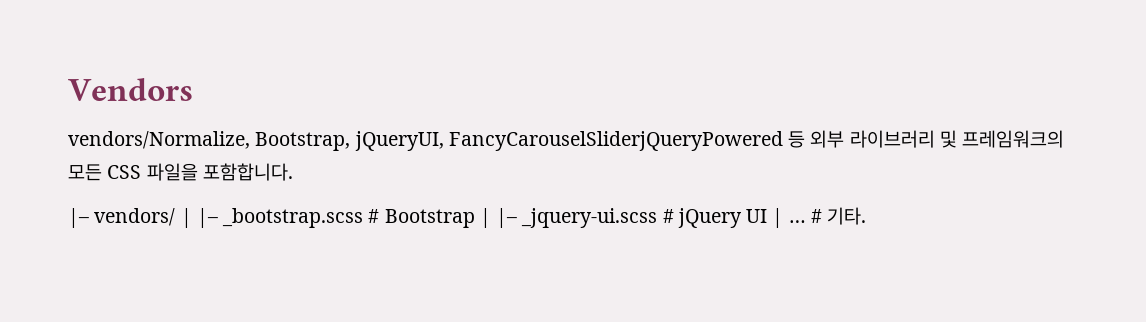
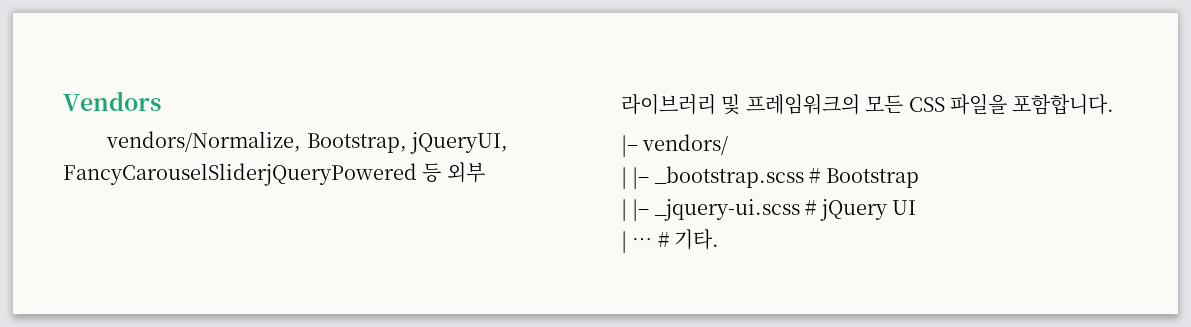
- |– vendors/ | |– _bootstrap.scss # Bootstrap | |– _jquery-ui.scss # jQuery UI | …
+ |– vendors/
+ | |– _bootstrap.scss # Bootstrap
+ | |– _jquery-ui.scss # jQuery UI
+ | …

